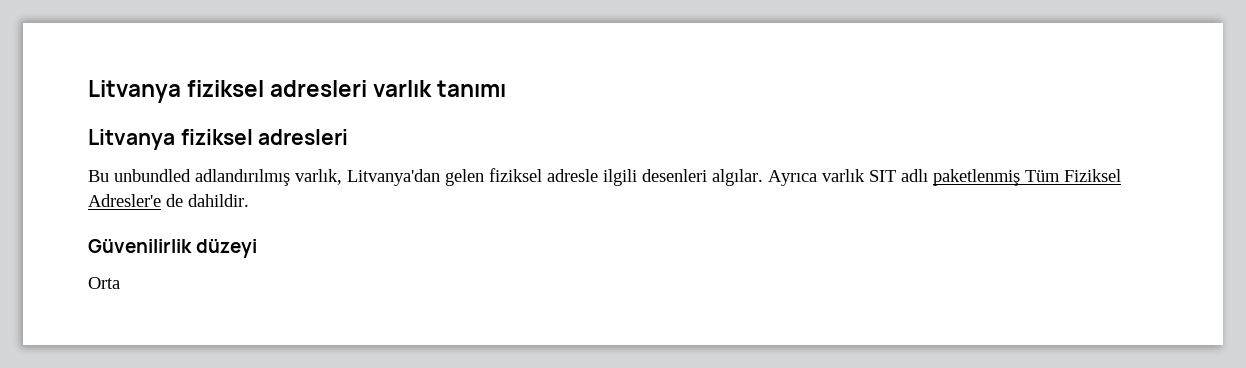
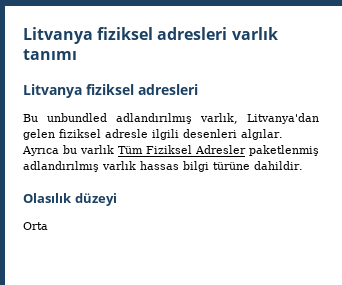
- Ayrıca varlık SIT adlı paketlenmiş Tüm Fiziksel Adresler'e de dahildir.
+ Ayrıca bu varlık Tüm Fiziksel Adresler paketlenmiş adlandırılmış varlık hassas bilgi türüne dahildir.
- Güvenilirlik düzeyi
+ Olasılık düzeyi

